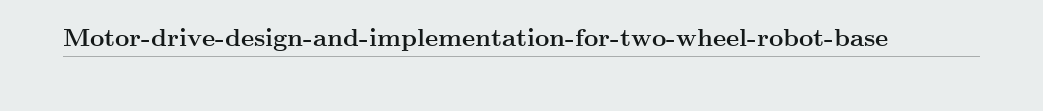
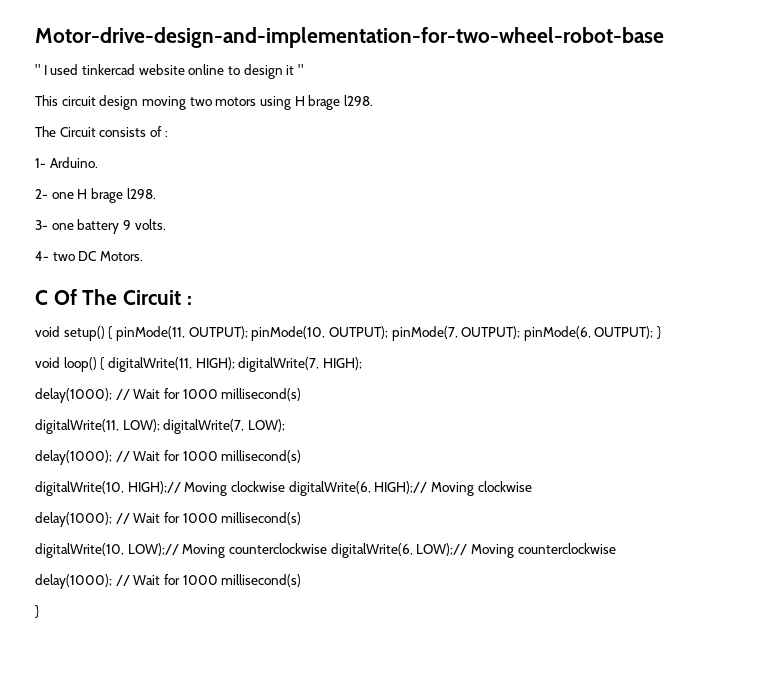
+ " I used tinkercad website online to design it "
+ This circuit design moving two motors using H brage l298.
+ The Circuit consists of :
+ 1- Arduino.
+ 2- one H brage l298.
+ 3- one battery 9 volts.
+ 4- two DC Motors.
+ C Of The Circuit :
+ void setup() { pinMode(11, OUTPUT); pinMode(10, OUTPUT); pinMode(7, OUTPUT); pinMode(6, OUTPUT); }
+ void loop() { digitalWrite(11, HIGH); digitalWrite(7, HIGH);
+ delay(1000); // Wait for 1000 millisecond(s)
+ digitalWrite(11, LOW); digitalWrite(7, LOW);
+ delay(1000); // Wait for 1000 millisecond(s)
+ digitalWrite(10, HIGH);// Moving clockwise digitalWrite(6, HIGH);// Moving clockwise
+ delay(1000); // Wait for 1000 millisecond(s)
+ digitalWrite(10, LOW);// Moving counterclockwise digitalWrite(6, LOW);// Moving counterclockwise
+ delay(1000); // Wait for 1000 millisecond(s)
+ }

